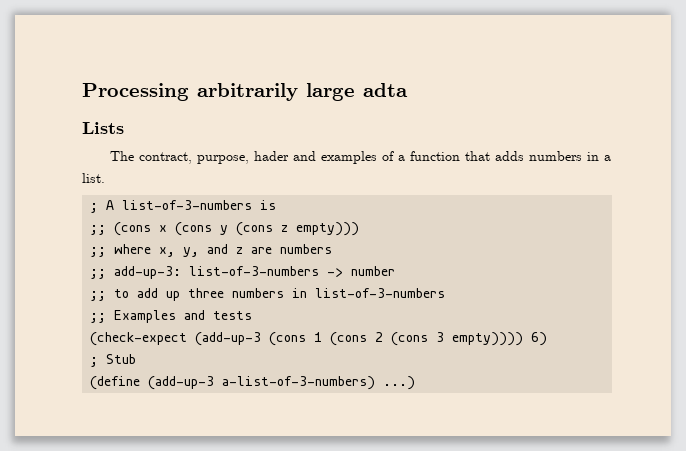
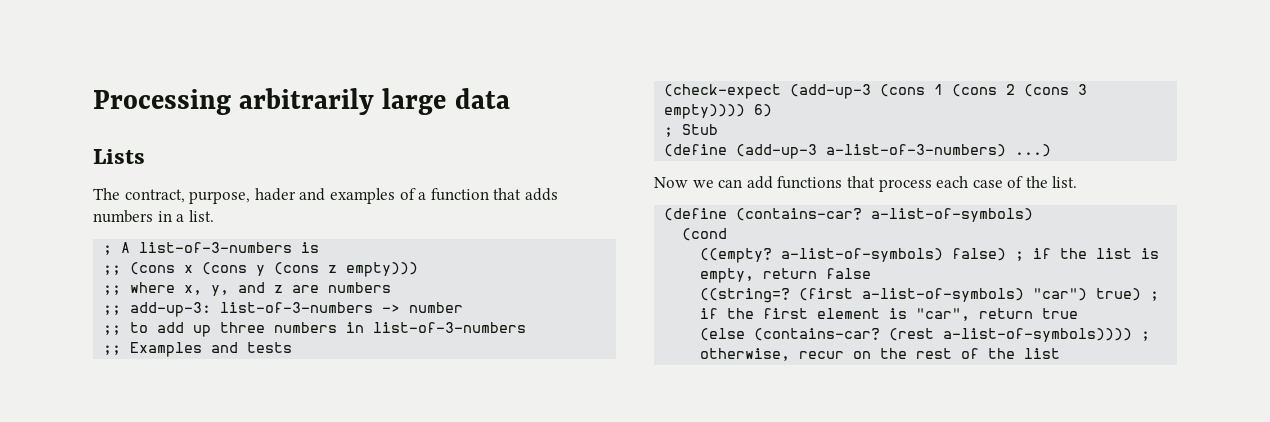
- Processing arbitrarily large adta
+ Processing arbitrarily large data
+ Now we can add functions that process each case of the list.
+ (define (contains-car? a-list-of-symbols)
+ (cond
+ ((empty? a-list-of-symbols) false) ; if the list is empty, return false
+ ((string=? (first a-list-of-symbols) "car") true) ; if the first element is "car", return true
+ (else (contains-car? (rest a-list-of-symbols)))) ; otherwise, recur on the rest of the list

